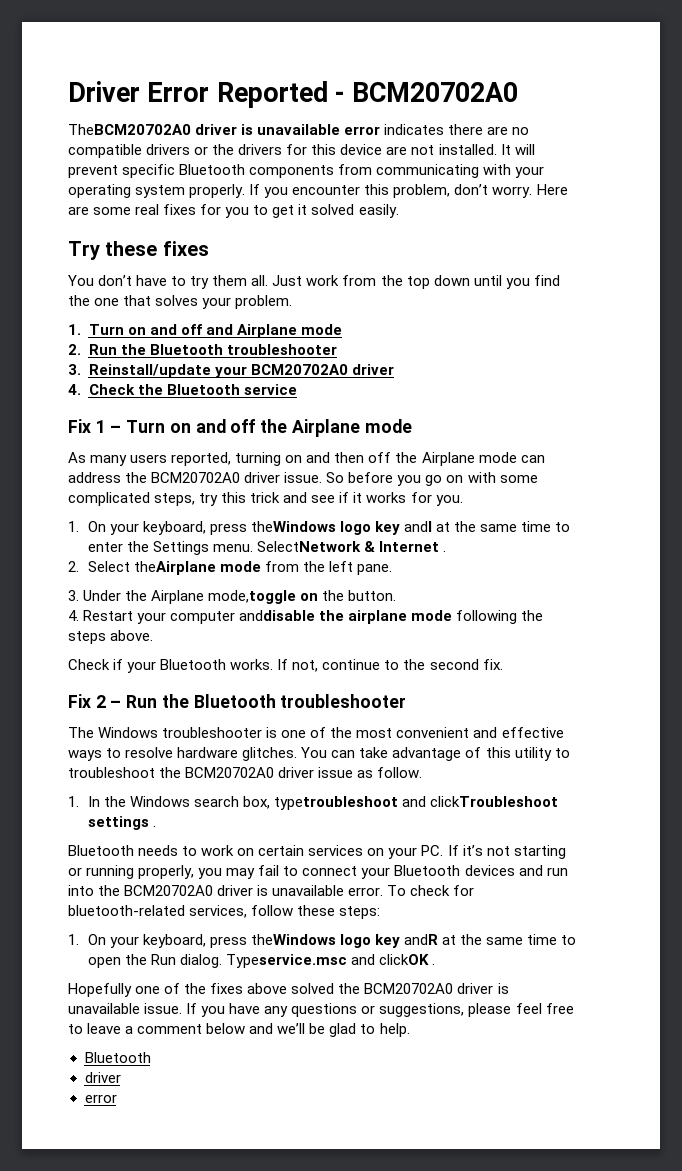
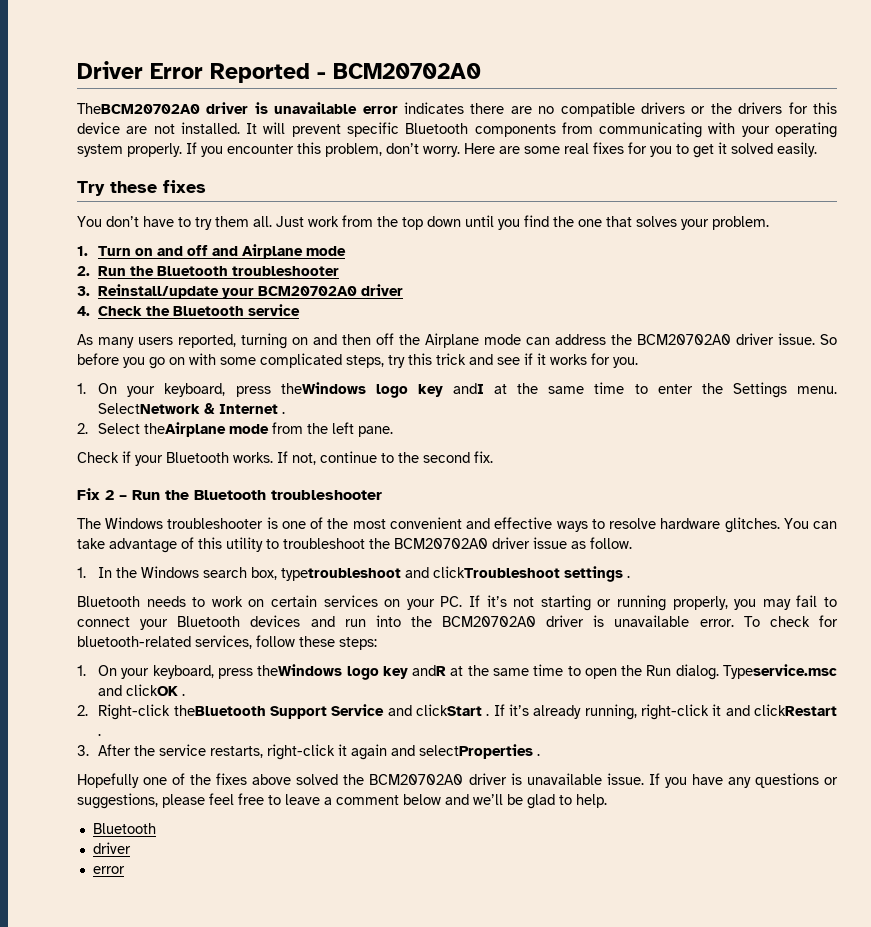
- Fix 1 – Turn on and off the Airplane mode
- 3. Under the Airplane mode,toggle on the button.
- 4. Restart your computer anddisable the airplane mode following the steps above.
+ 2. Right-click theBluetooth Support Service and clickStart . If it’s already running, right-click it and clickRestart .
+ 3. After the service restarts, right-click it again and selectProperties .

